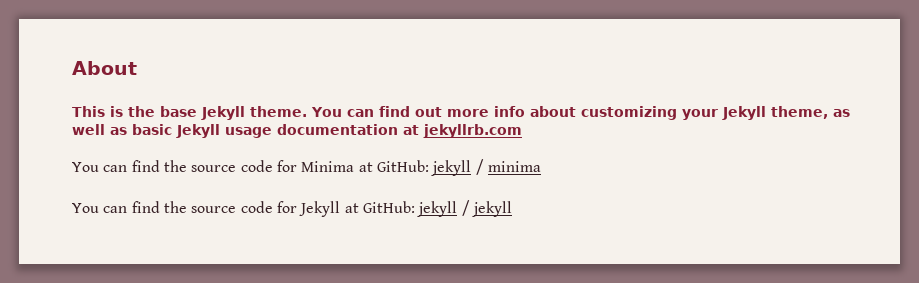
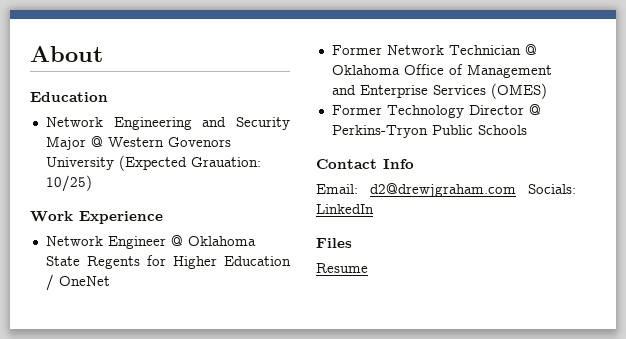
  About
- This is the base Jekyll theme. You can find out more info about customizing your Jekyll theme, as well as basic Jekyll usage documentation at jekyllrb.com
- You can find the source code for Minima at GitHub: jekyll / minima
- You can find the source code for Jekyll at GitHub: jekyll / jekyll
+ Education
+ Network Engineering and Security Major @ Western Govenors University (Expected Grauation: 10/25)
+ Work Experience
+ Network Engineer @ Oklahoma State Regents for Higher Education / OneNet
+ Former Network Technician @ Oklahoma Office of Management and Enterprise Services (OMES)
+ Former Technology Director @ Perkins-Tryon Public Schools
+ Contact Info
+ Email: d2@drewjgraham.com Socials: LinkedIn
+ Files
+ Resume

